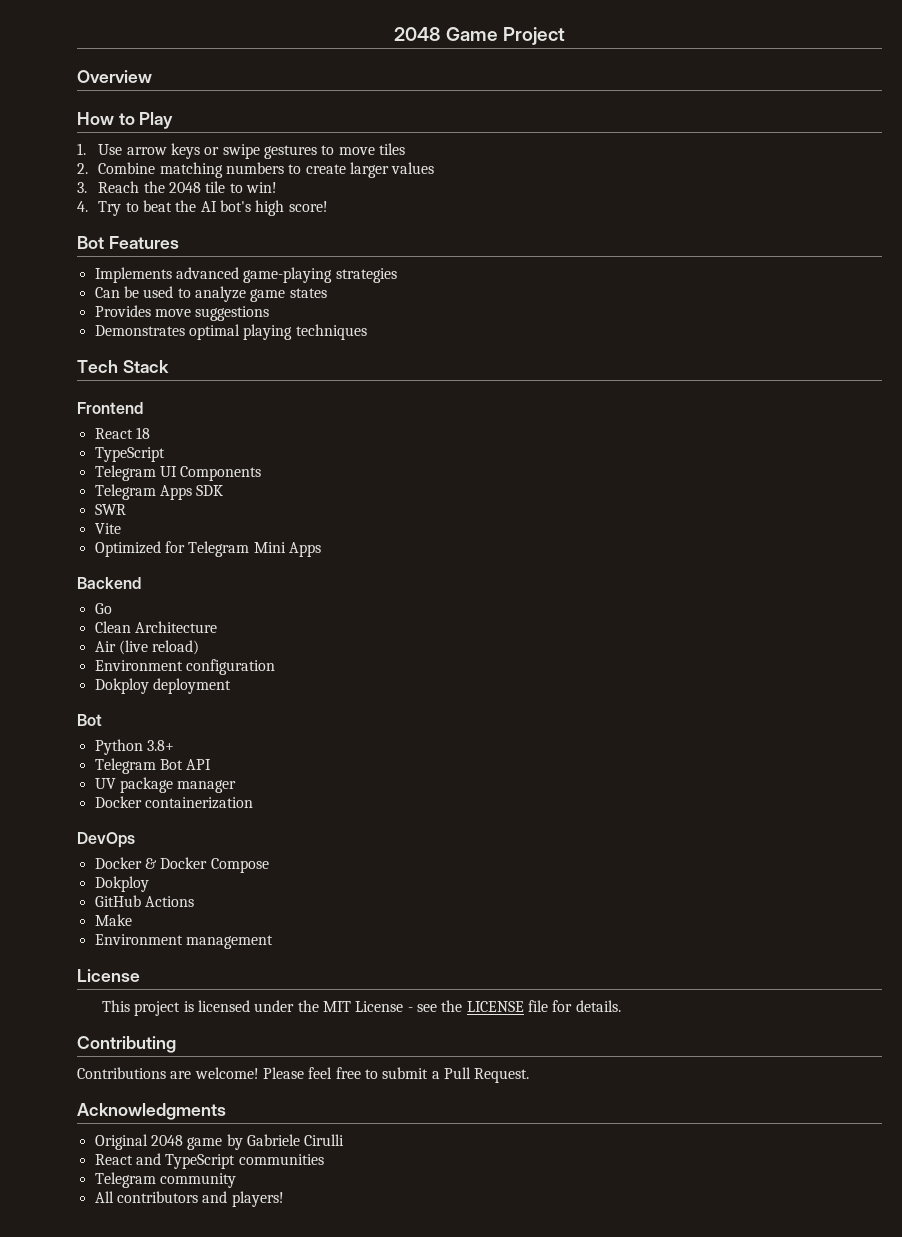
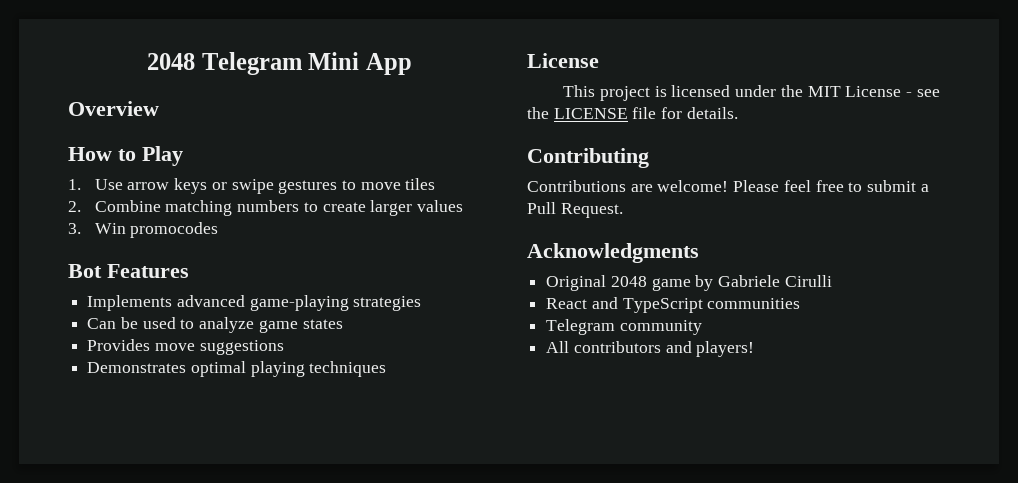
- 2048 Game Project
+ 2048 Telegram Mini App
- 3. Reach the 2048 tile to win!
- 4. Try to beat the AI bot's high score!
+ 3. Win promocodes
- Tech Stack
- Frontend
- React 18
- TypeScript
- Telegram UI Components
- Telegram Apps SDK
- SWR
- Vite
- Optimized for Telegram Mini Apps
- Backend
- Go
- Clean Architecture
- Air (live reload)
- Environment configuration
- Dokploy deployment
- Bot
- Python 3.8+
- Telegram Bot API
- UV package manager
- Docker containerization
- DevOps
- Docker & Docker Compose
- Dokploy
- GitHub Actions
- Make
- Environment management

